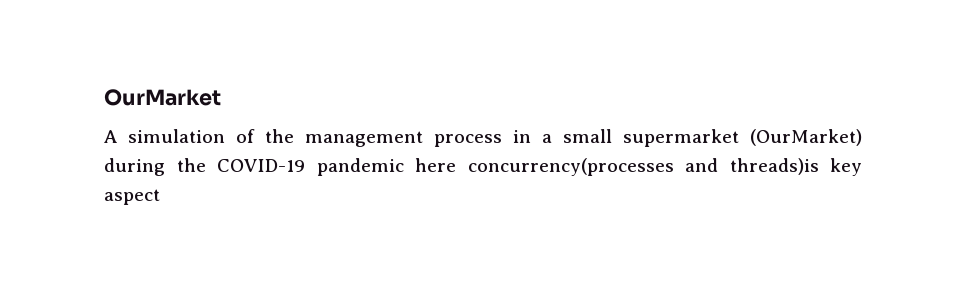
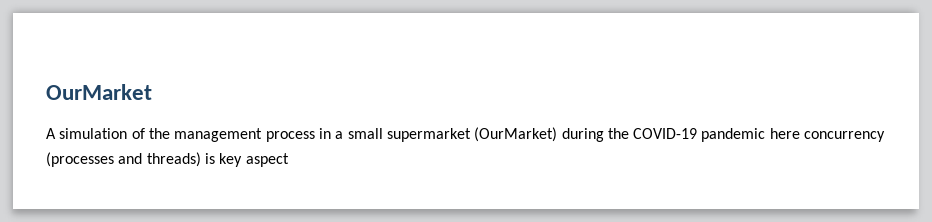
- A simulation of the management process in a small supermarket (OurMarket) during the COVID-19 pandemic here concurrency(processes and threads)is key aspect
+ A simulation of the management process in a small supermarket (OurMarket) during the COVID-19 pandemic here concurrency (processes and threads) is key aspect

